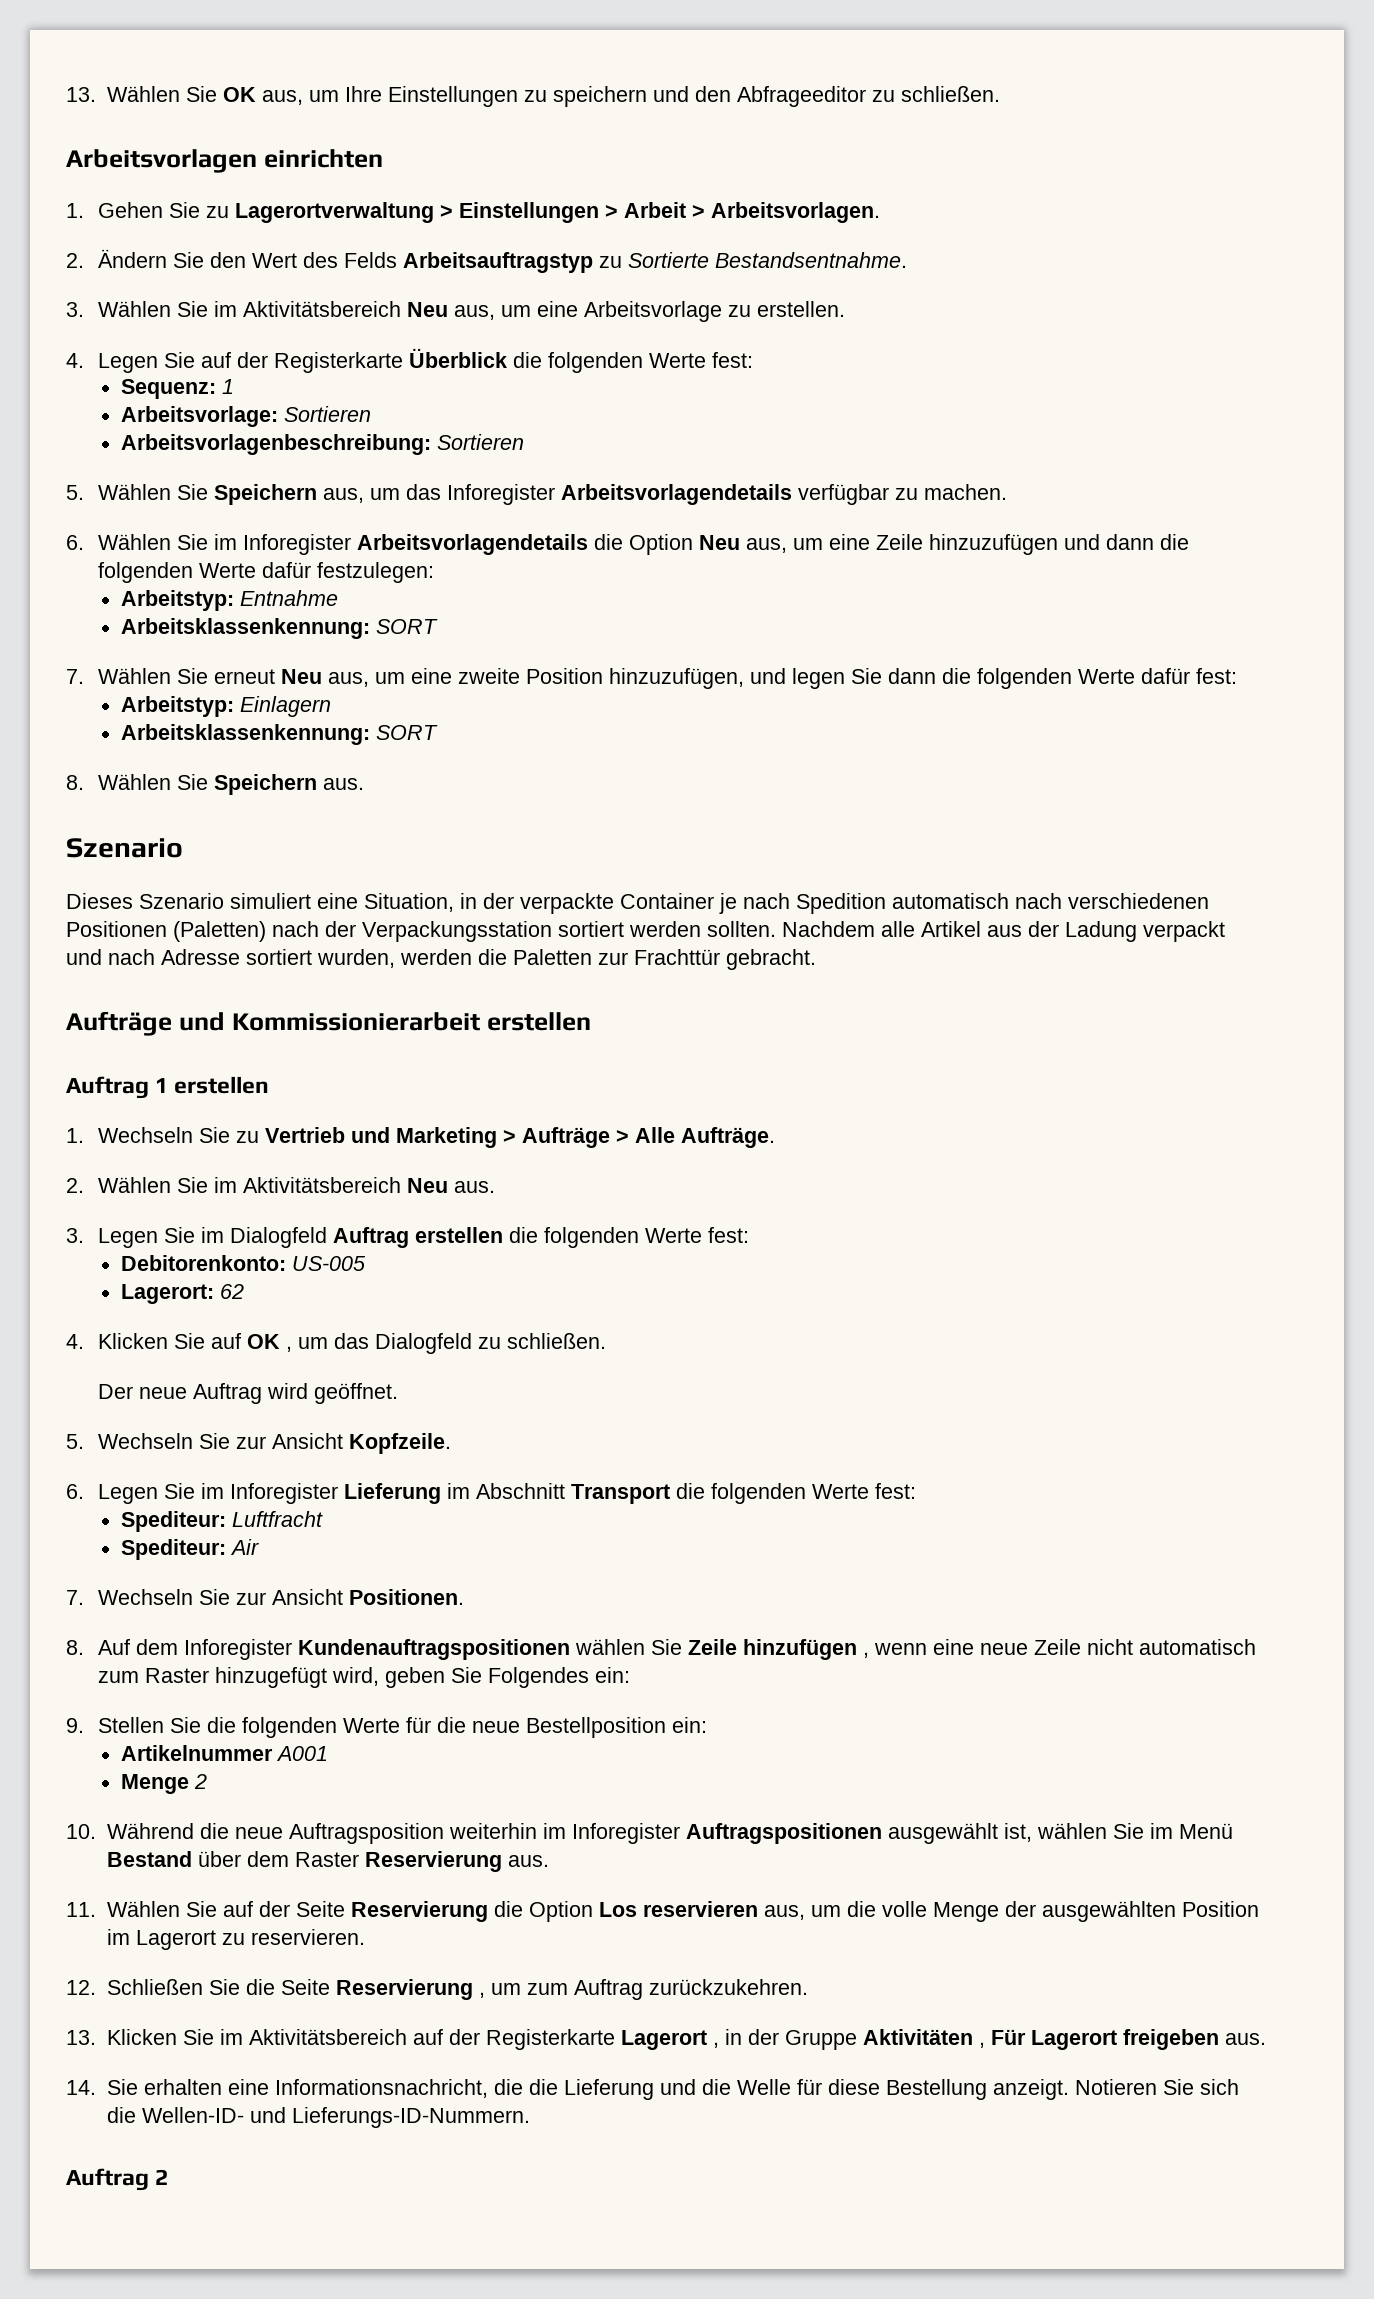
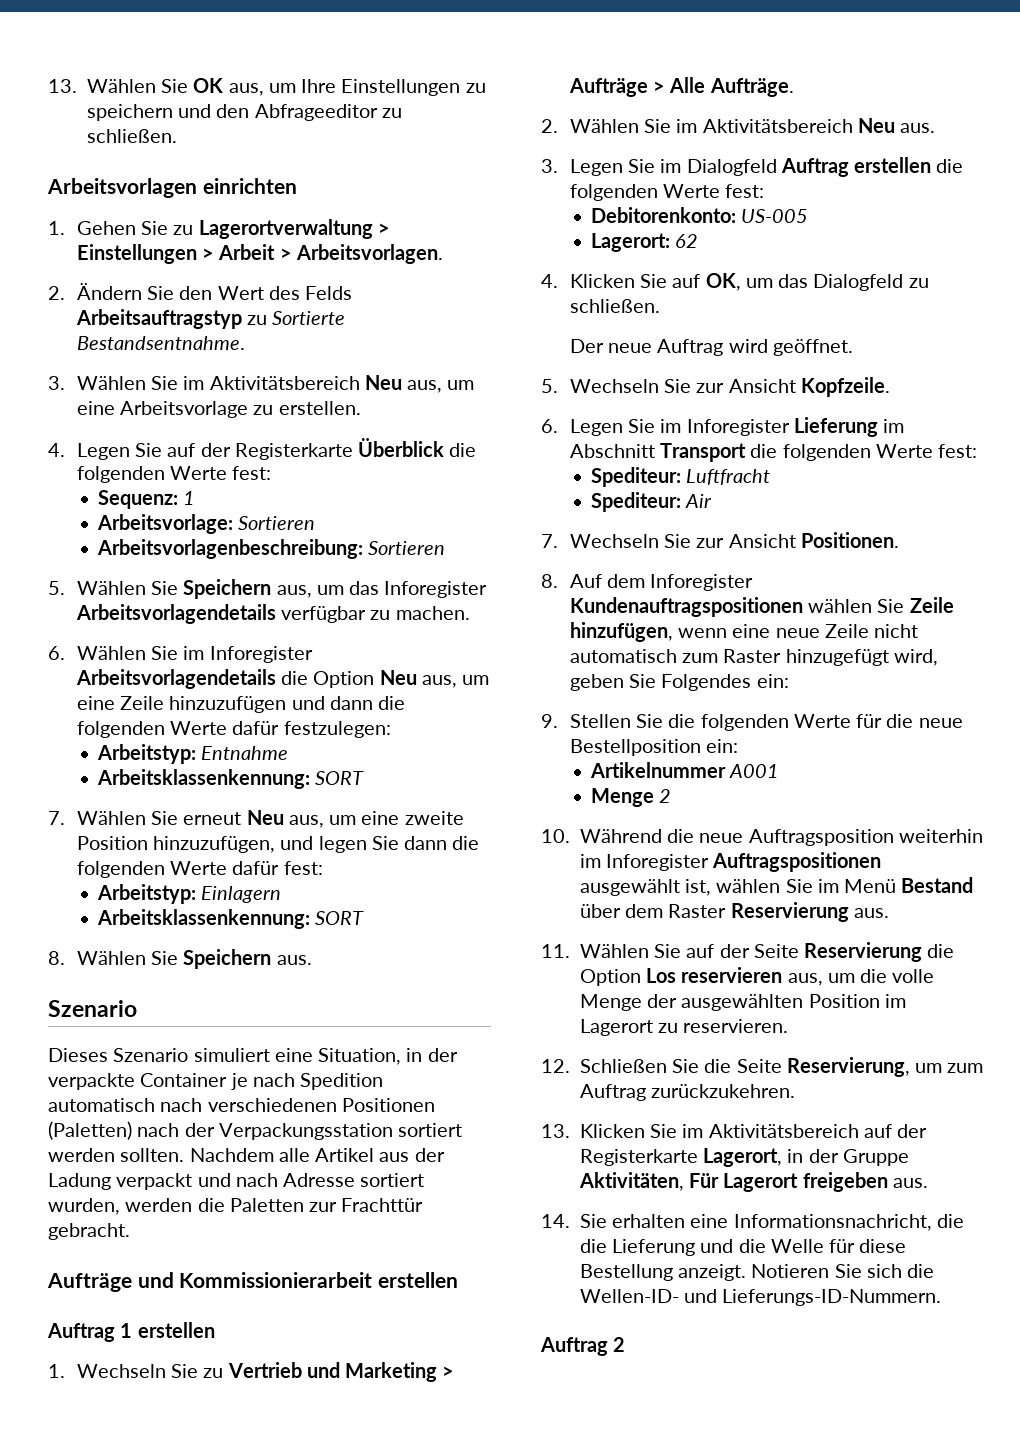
- 4. Klicken Sie auf OK , um das Dialogfeld zu schließen.
+ 4. Klicken Sie auf OK, um das Dialogfeld zu schließen.
- 8. Auf dem Inforegister Kundenauftragspositionen wählen Sie Zeile hinzufügen , wenn eine neue Zeile nicht automatisch zum Raster hinzugefügt wird, geben Sie Folgendes ein:
+ 8. Auf dem Inforegister Kundenauftragspositionen wählen Sie Zeile hinzufügen, wenn eine neue Zeile nicht automatisch zum Raster hinzugefügt wird, geben Sie Folgendes ein:
- 12. Schließen Sie die Seite Reservierung , um zum Auftrag zurückzukehren.
+ 12. Schließen Sie die Seite Reservierung, um zum Auftrag zurückzukehren.
- 13. Klicken Sie im Aktivitätsbereich auf der Registerkarte Lagerort , in der Gruppe Aktivitäten , Für Lagerort freigeben aus.
+ 13. Klicken Sie im Aktivitätsbereich auf der Registerkarte Lagerort, in der Gruppe Aktivitäten, Für Lagerort freigeben aus.

